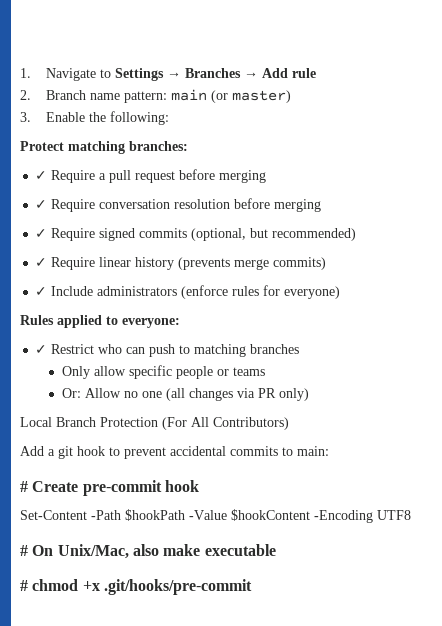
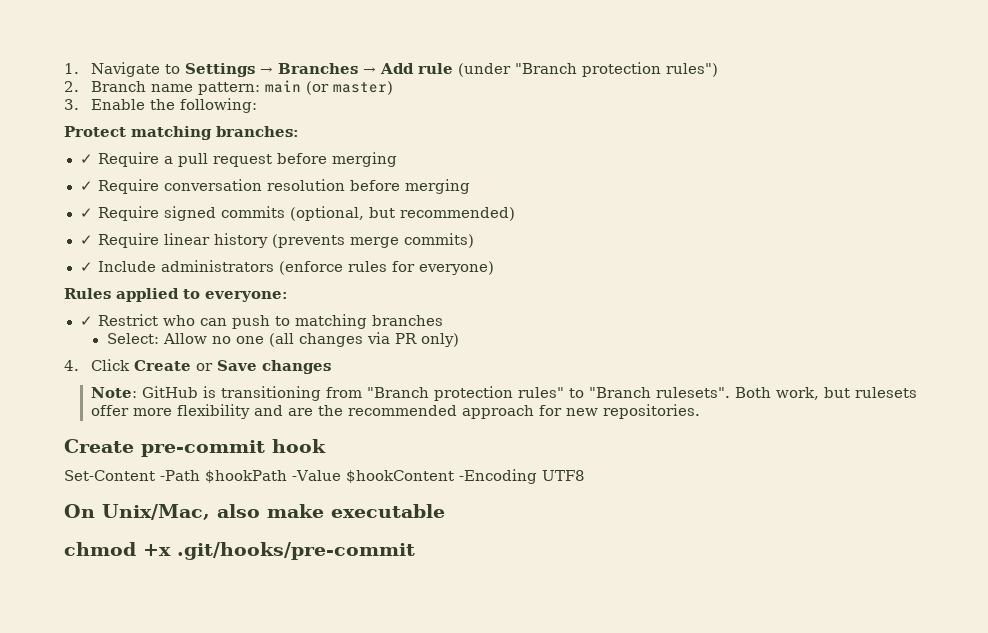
- 1. Navigate to Settings → Branches → Add rule
+ 1. Navigate to Settings → Branches → Add rule (under "Branch protection rules")
- Only allow specific people or teams
- Or: Allow no one (all changes via PR only)
+ Select: Allow no one (all changes via PR only)
- Local Branch Protection (For All Contributors)
- Add a git hook to prevent accidental commits to main:
- # Create pre-commit hook
+ 4. Click Create or Save changes
+ Note: GitHub is transitioning from "Branch protection rules" to "Branch rulesets". Both work, but rulesets offer more flexibility and are the recommended approach for new repositories.
+ Create pre-commit hook
- # On Unix/Mac, also make executable
+ On Unix/Mac, also make executable
- # chmod +x .git/hooks/pre-commit
+ chmod +x .git/hooks/pre-commit

